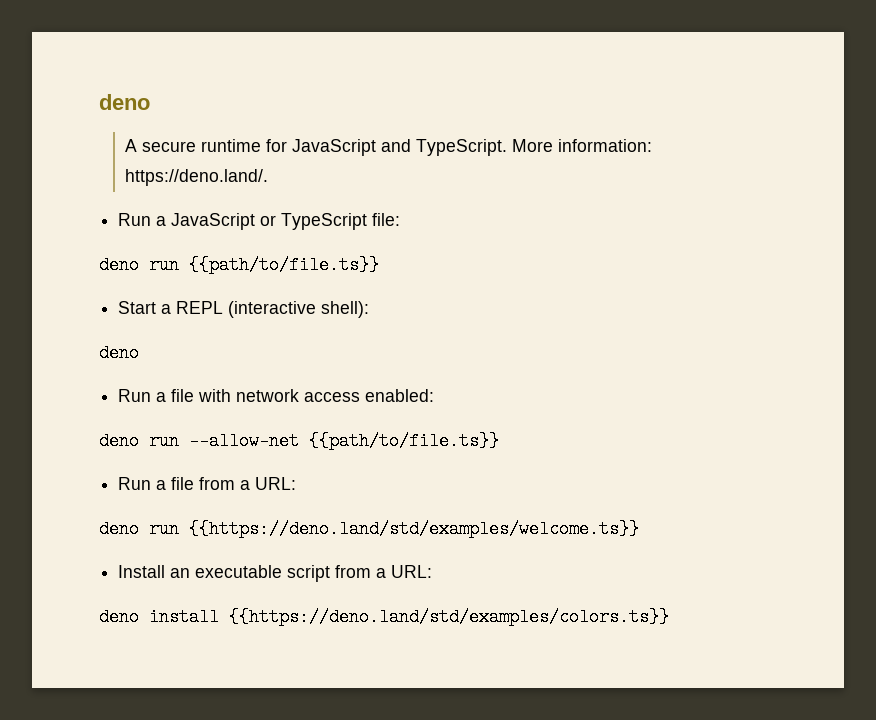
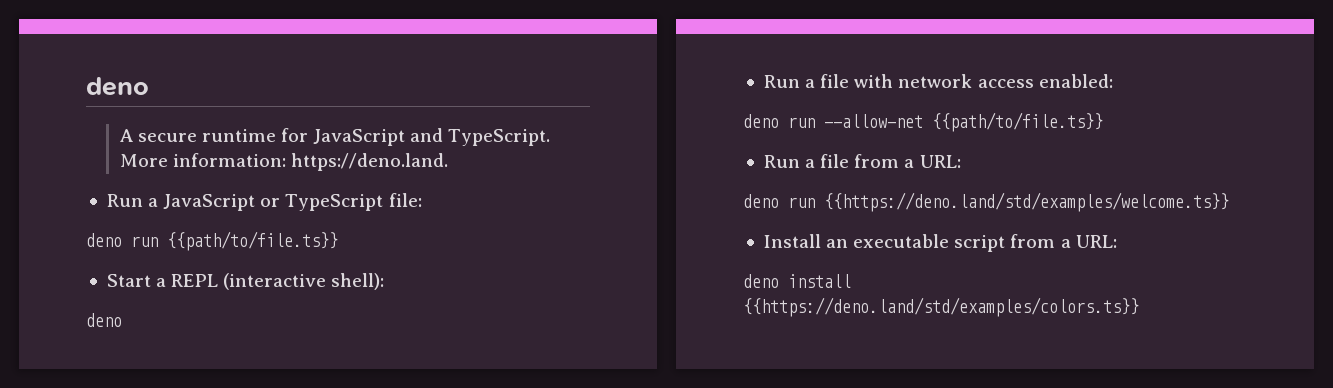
- More information: https://deno.land/.
+ More information: https://deno.land.

